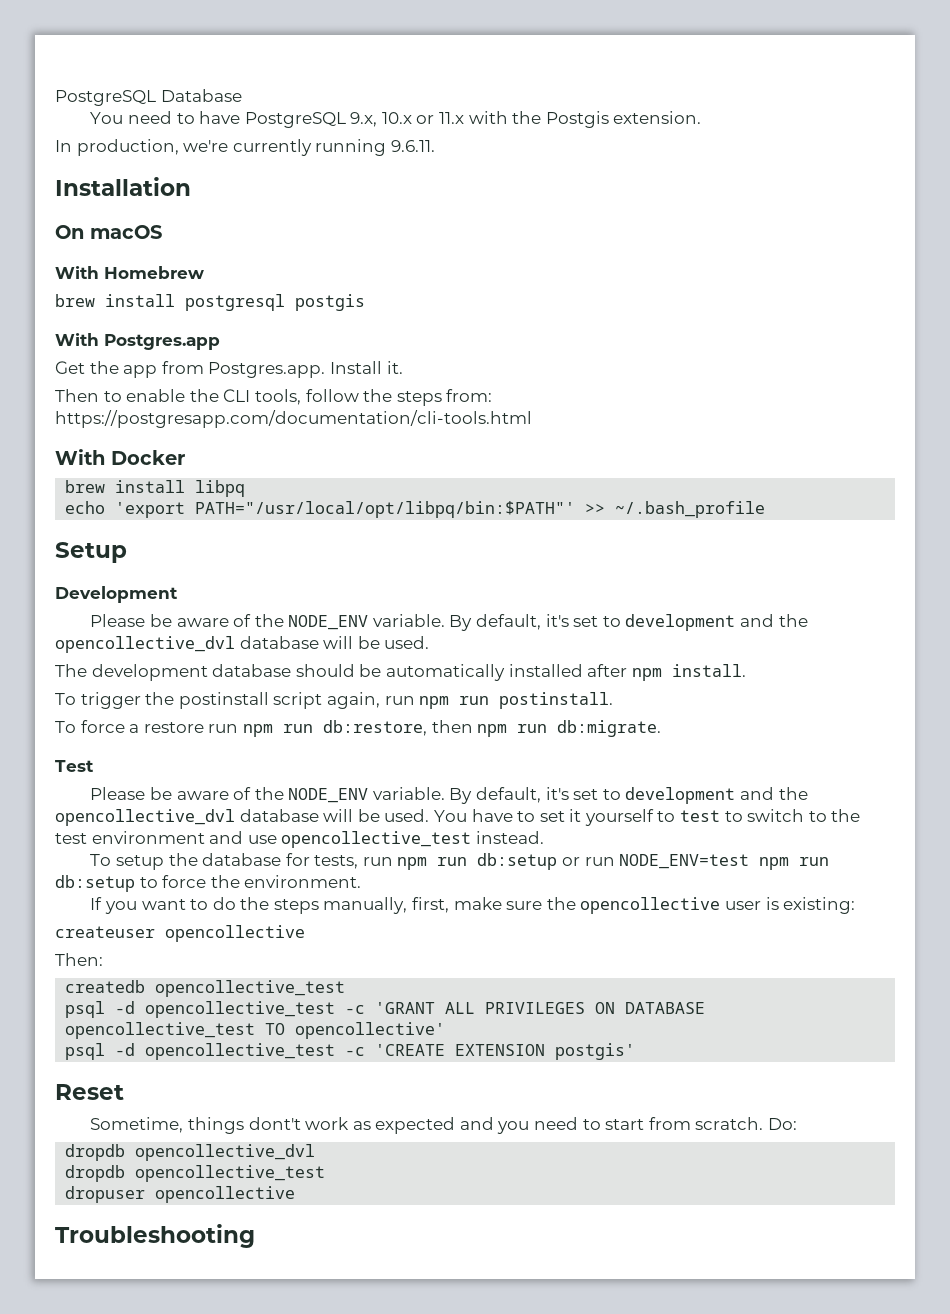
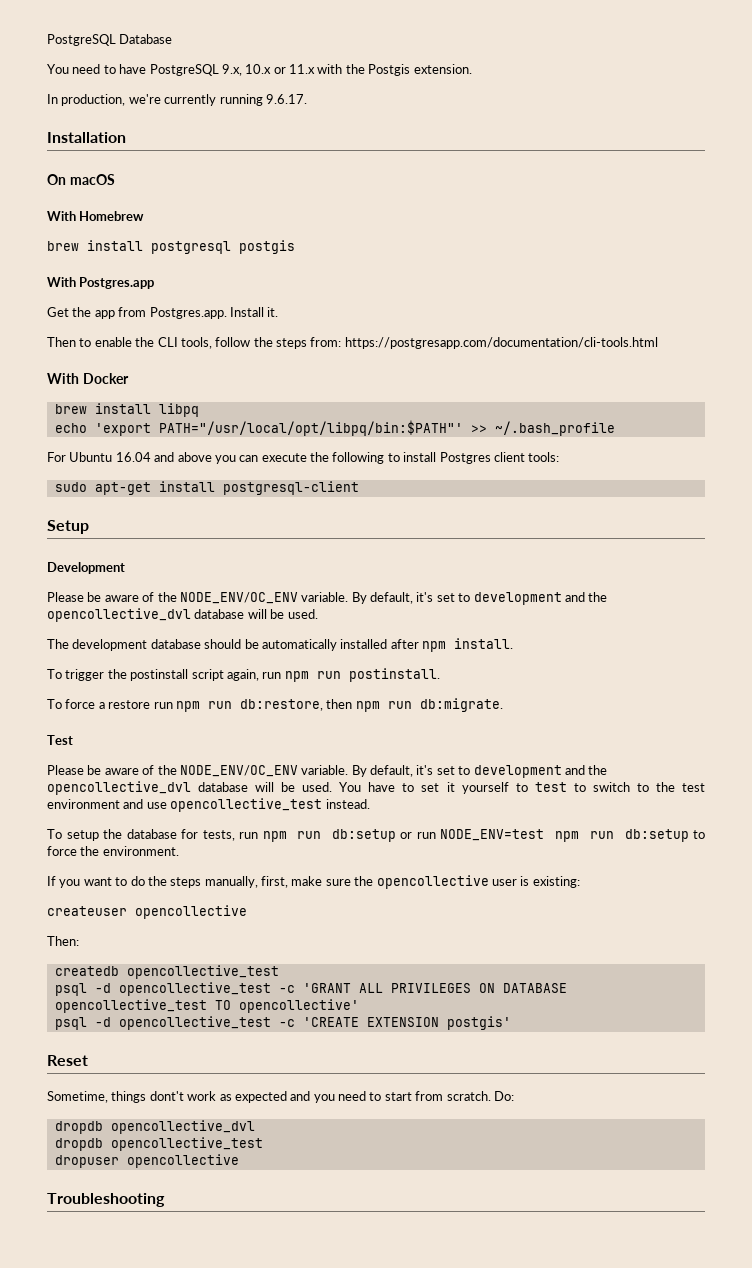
- In production, we're currently running 9.6.11.
+ In production, we're currently running 9.6.17.
+ For Ubuntu 16.04 and above you can execute the following to install Postgres client tools:
+ sudo apt-get install postgresql-client
  Development
- Please be aware of the NODE_ENV variable.
+ Please be aware of the NODE_ENV/OC_ENV variable.
  Test
- Please be aware of the NODE_ENV variable.
+ Please be aware of the NODE_ENV/OC_ENV variable.

